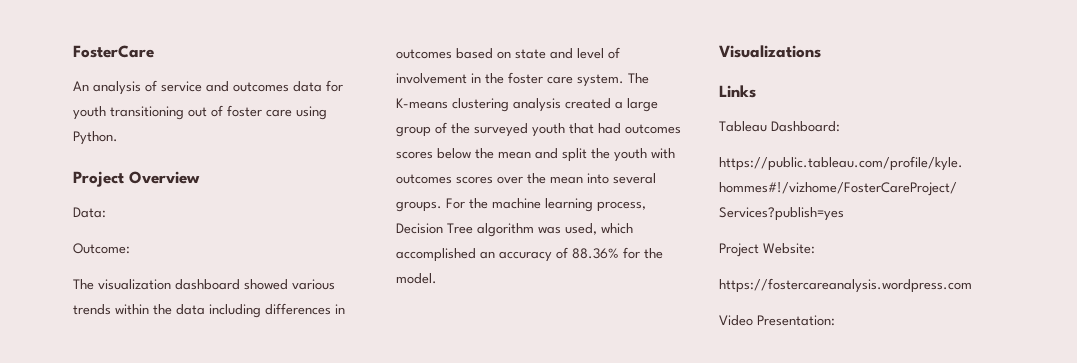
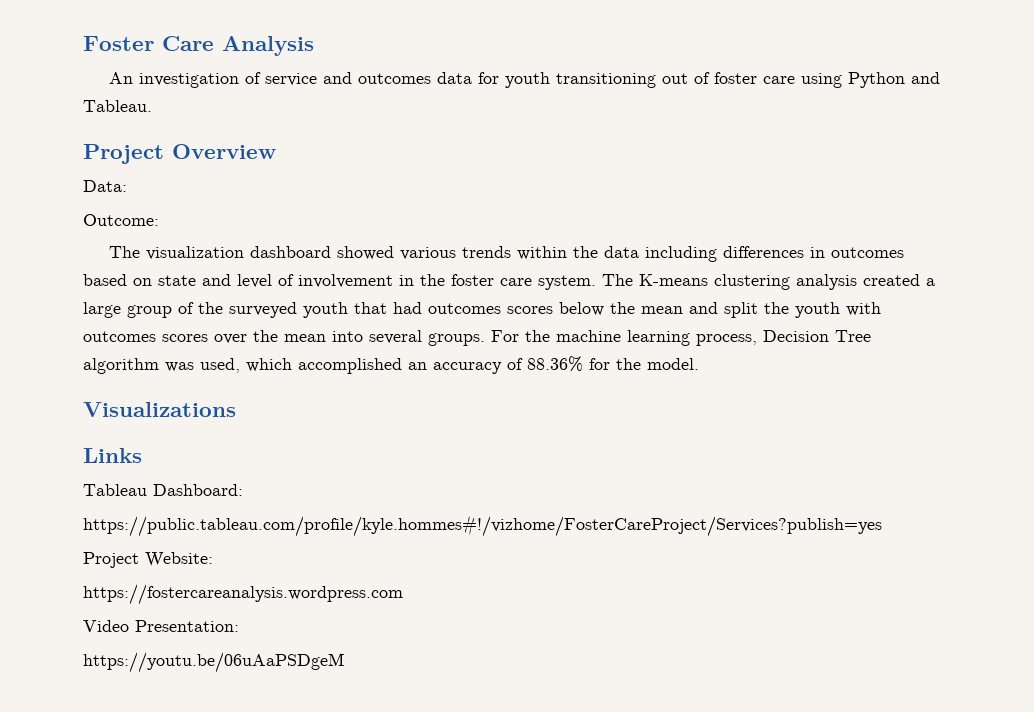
- FosterCare
+ Foster Care Analysis
- An analysis of service and outcomes data for youth transitioning out of foster care using Python.
+ An investigation of service and outcomes data for youth transitioning out of foster care using Python and Tableau.
+ https://youtu.be/06uAaPSDgeM

